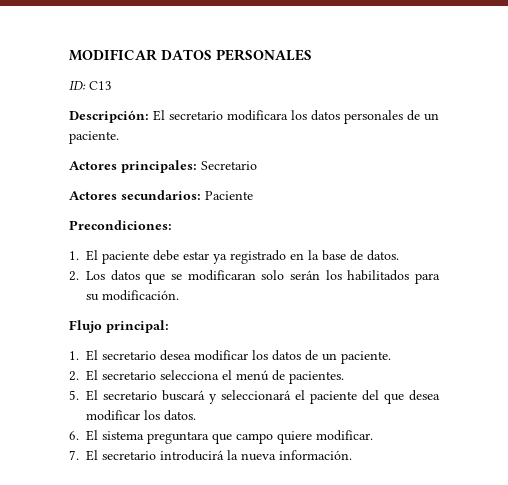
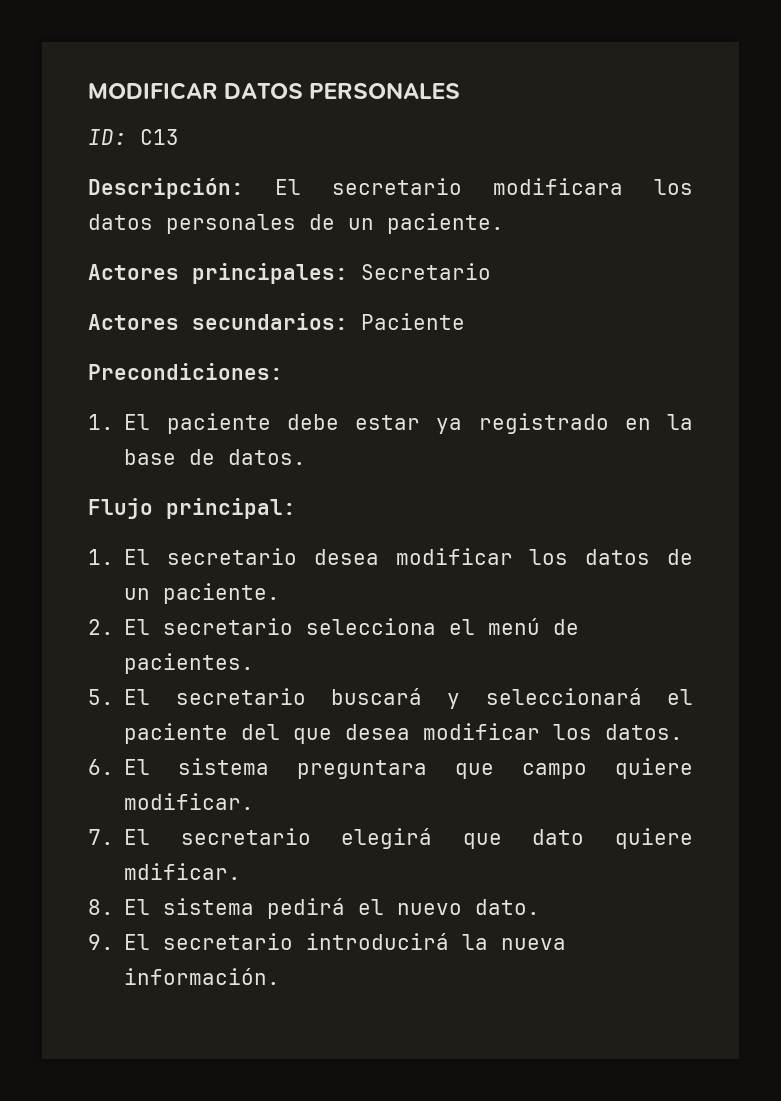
- 2. Los datos que se modificaran solo serán los habilitados para su modificación.
- 7. El secretario introducirá la nueva información.
+ 7. El secretario elegirá que dato quiere mdificar.
+ 8. El sistema pedirá el nuevo dato.
+ 9. El secretario introducirá la nueva información.

